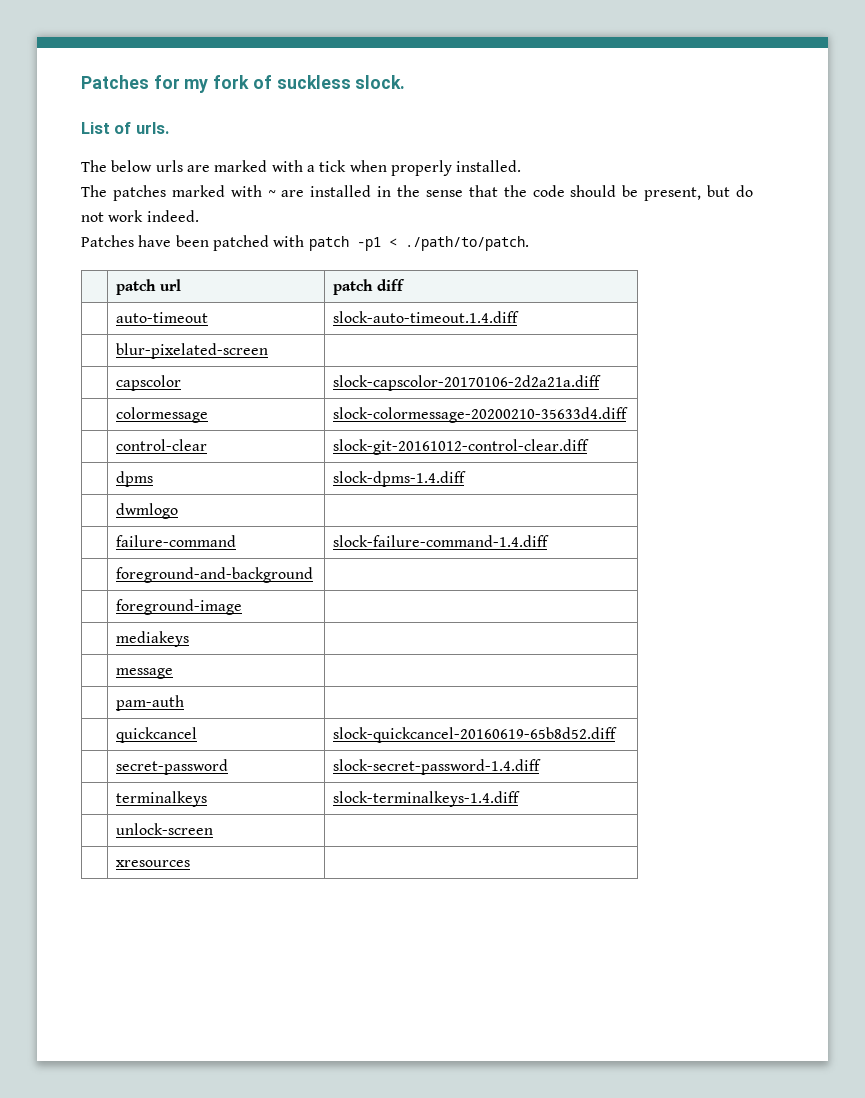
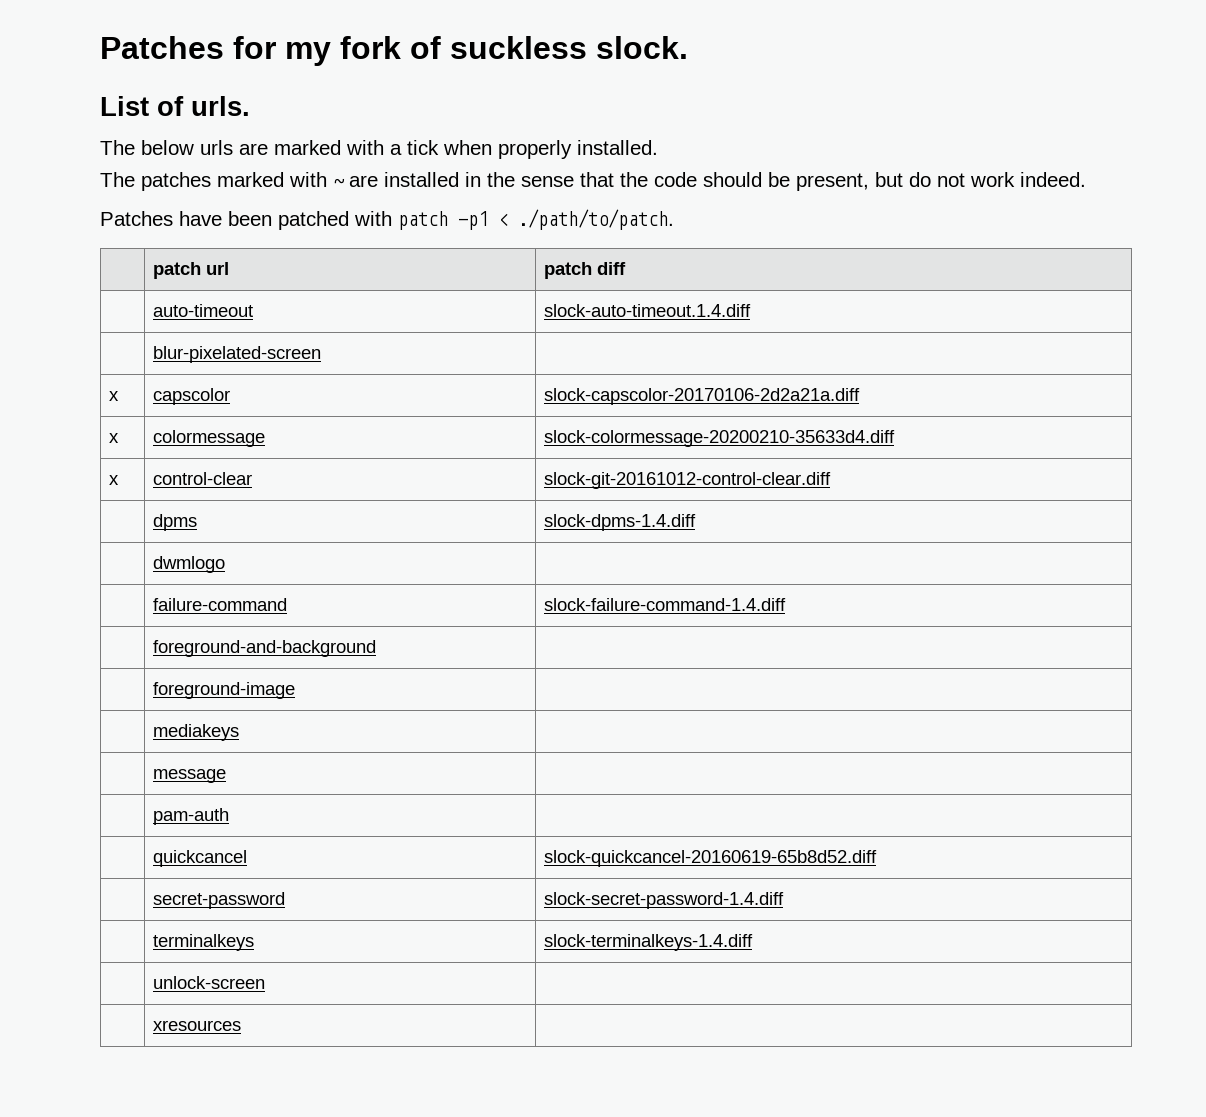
- | capscolor | slock-capscolor-20170106-2d2a21a.diff
+ x | capscolor | slock-capscolor-20170106-2d2a21a.diff
- | colormessage | slock-colormessage-20200210-35633d4.diff
+ x | colormessage | slock-colormessage-20200210-35633d4.diff
- | control-clear | slock-git-20161012-control-clear.diff
+ x | control-clear | slock-git-20161012-control-clear.diff

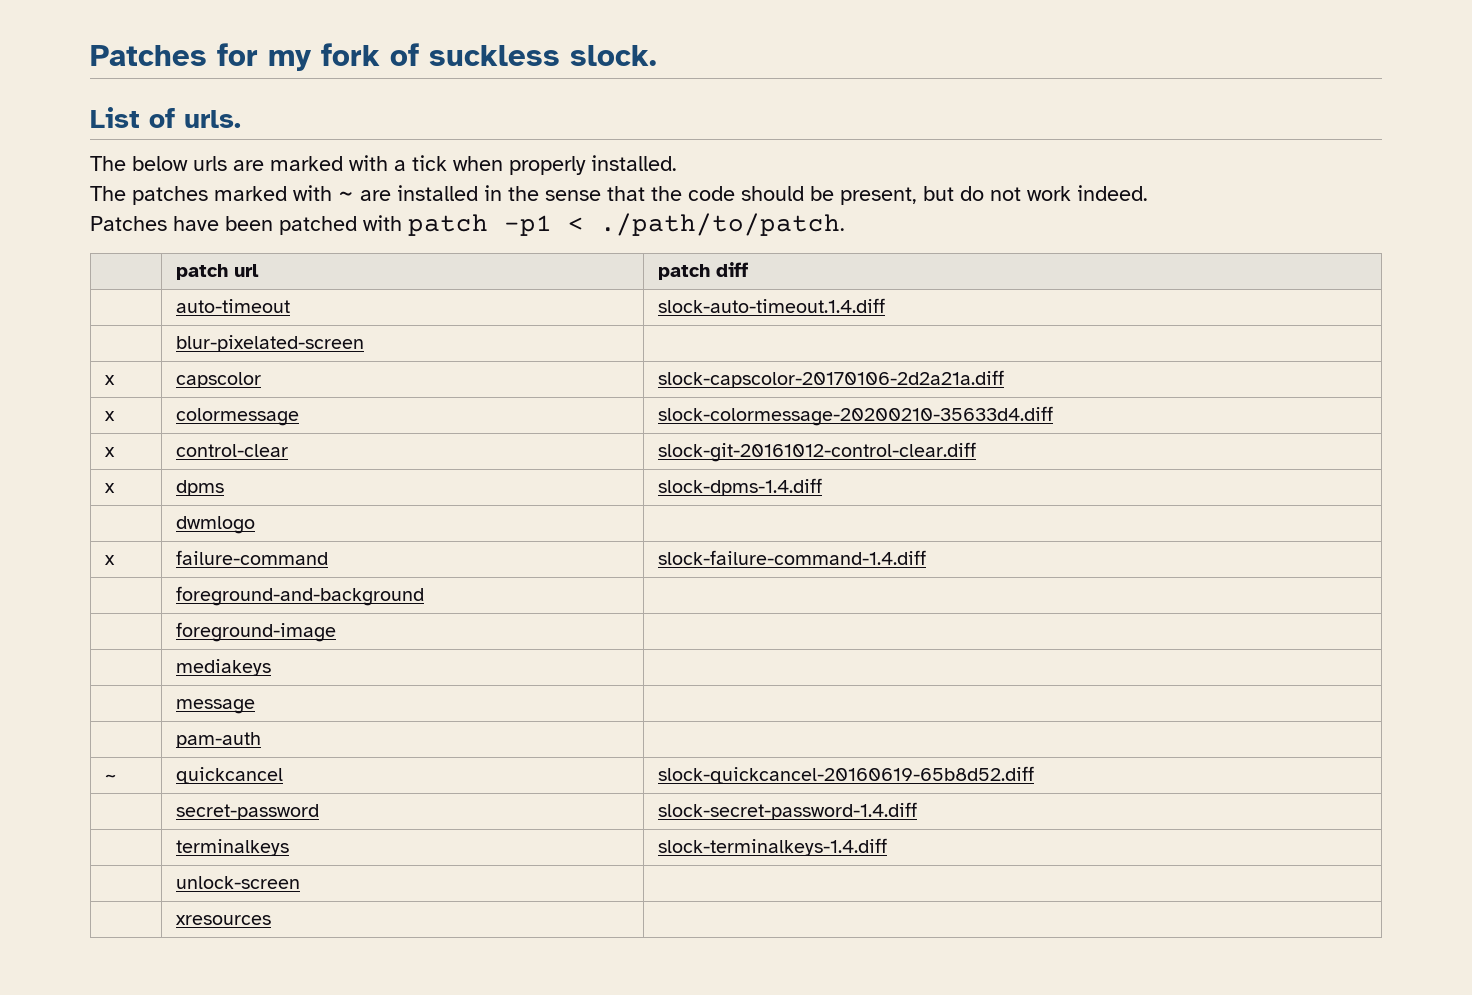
- | dpms | slock-dpms-1.4.diff
+ x | dpms | slock-dpms-1.4.diff
- | failure-command | slock-failure-command-1.4.diff
+ x | failure-command | slock-failure-command-1.4.diff
- | quickcancel | slock-quickcancel-20160619-65b8d52.diff
+ ~ | quickcancel | slock-quickcancel-20160619-65b8d52.diff

